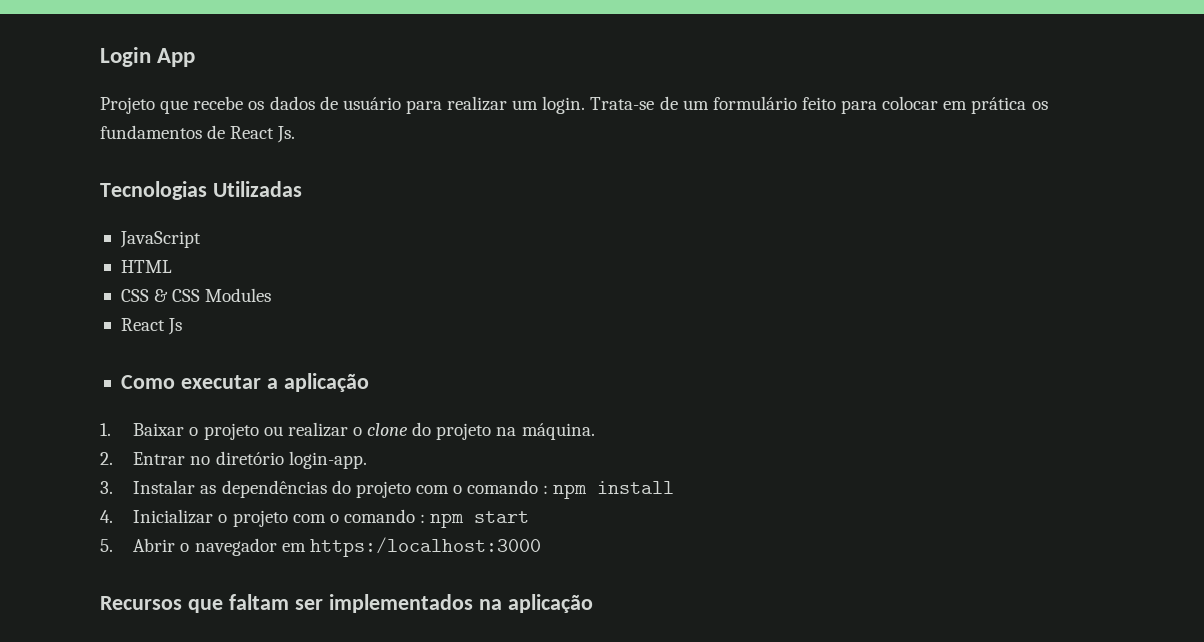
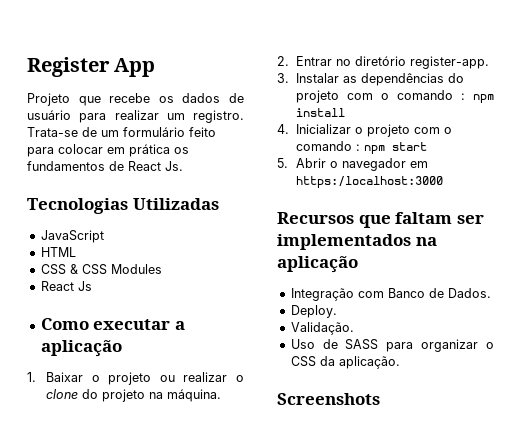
- Login App
+ Register App
- Projeto que recebe os dados de usuário para realizar um login.
+ Projeto que recebe os dados de usuário para realizar um registro.
- 2. Entrar no diretório login-app.
+ 2. Entrar no diretório register-app.
+ Integração com Banco de Dados.
+ Deploy.
+ Validação.
+ Uso de SASS para organizar o CSS da aplicação.
+ Screenshots

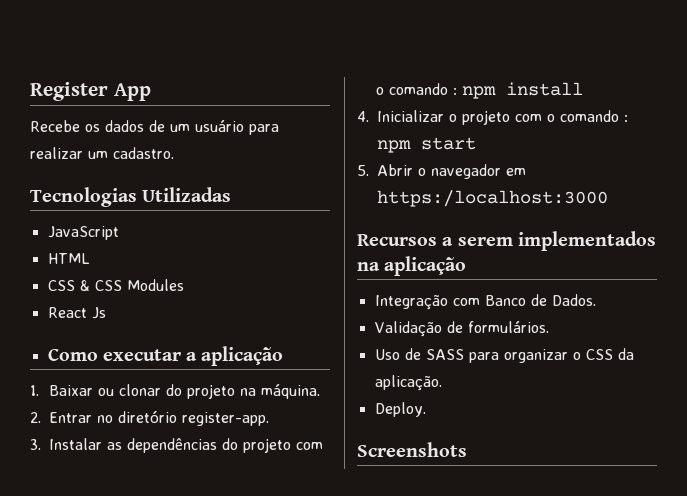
- Projeto que recebe os dados de usuário para realizar um registro. Trata-se de um formulário feito para colocar em prática os fundamentos de React Js.
+ Recebe os dados de um usuário para realizar um cadastro.
- 1. Baixar o projeto ou realizar o clone do projeto na máquina.
+ 1. Baixar ou clonar do projeto na máquina.
- Recursos que faltam ser implementados na aplicação
+ Recursos a serem implementados na aplicação
- Deploy.
- Validação.
+ Validação de formulários.
+ Deploy.

